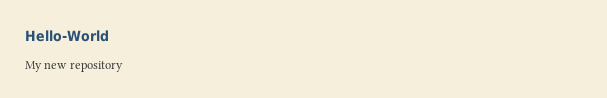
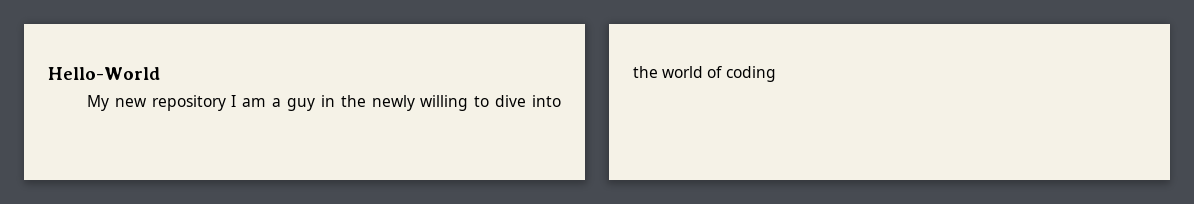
- My new repository
+ My new repository I am a guy in the newly willing to dive into the world of coding

